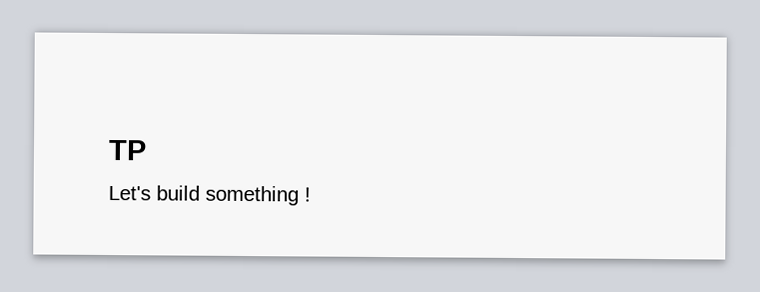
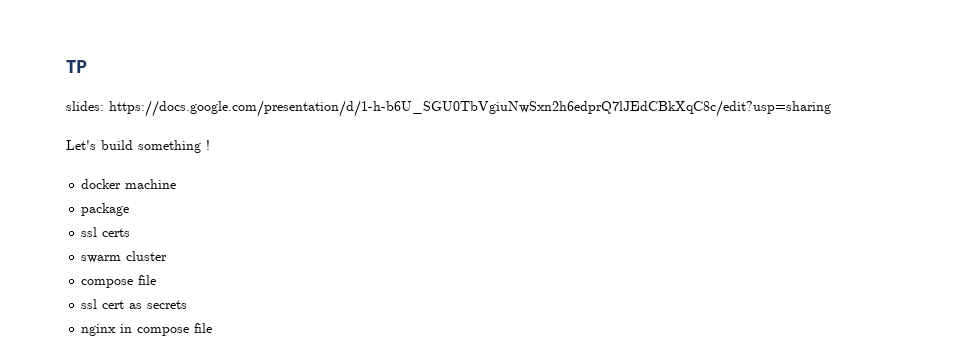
+ slides: https://docs.google.com/presentation/d/1-h-b6U_SGU0TbVgiuNwSxn2h6edprQ7lJEdCBkXqC8c/edit?usp=sharing
+ docker machine
+ package
+ ssl certs
+ swarm cluster
+ compose file
+ ssl cert as secrets
+ nginx in compose file

